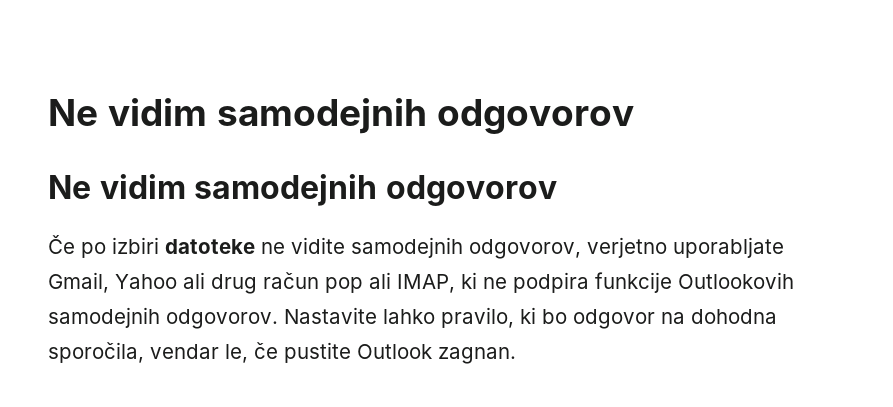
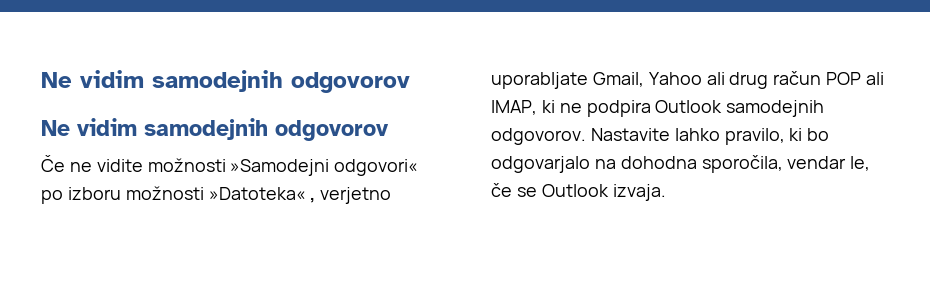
- Če po izbiri datoteke ne vidite samodejnih odgovorov, verjetno uporabljate Gmail, Yahoo ali drug račun pop ali IMAP, ki ne podpira funkcije Outlookovih samodejnih odgovorov.
+ Če ne vidite možnosti »Samodejni odgovori« po izboru možnosti »Datoteka« , verjetno uporabljate Gmail, Yahoo ali drug račun POP ali IMAP, ki ne podpira Outlook samodejnih odgovorov.
- Nastavite lahko pravilo, ki bo odgovor na dohodna sporočila, vendar le, če pustite Outlook zagnan.
+ Nastavite lahko pravilo, ki bo odgovarjalo na dohodna sporočila, vendar le, če se Outlook izvaja.

